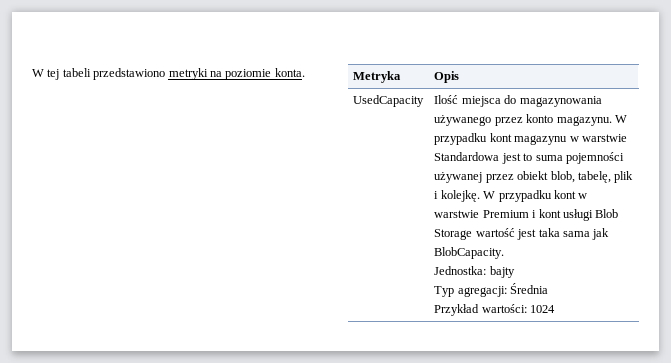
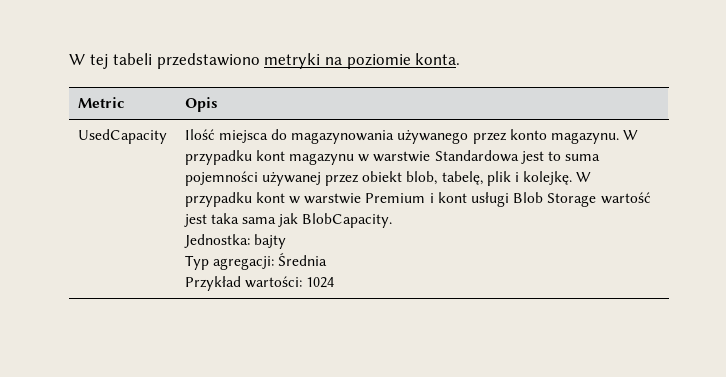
- Metryka | Opis
+ Metric | Opis

